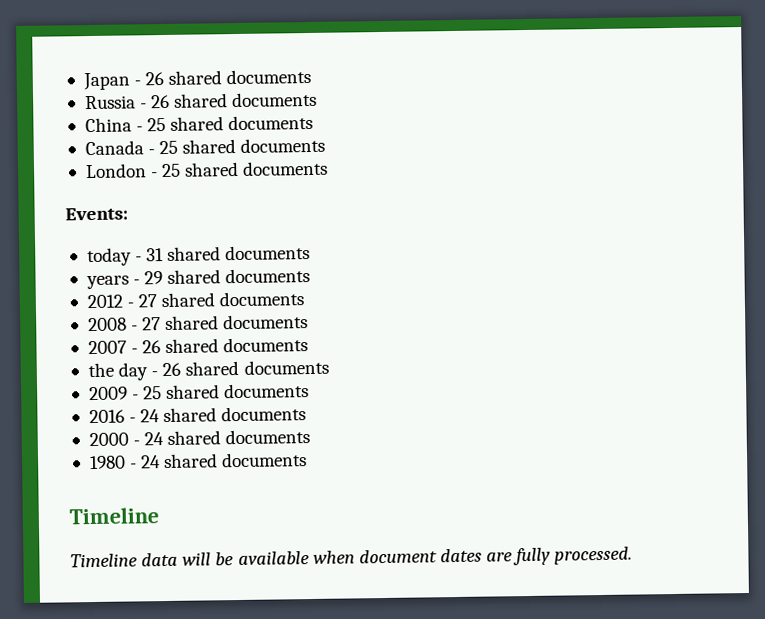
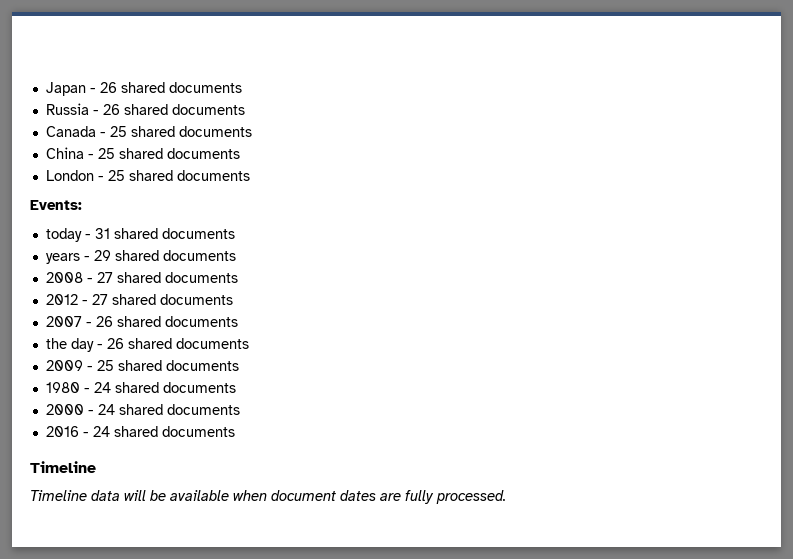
+ Canada - 25 shared documents
  China - 25 shared documents
- Canada - 25 shared documents
+ 2008 - 27 shared documents
  2012 - 27 shared documents
- 2008 - 27 shared documents
- 2016 - 24 shared documents
+ 1980 - 24 shared documents
- 1980 - 24 shared documents
+ 2016 - 24 shared documents

